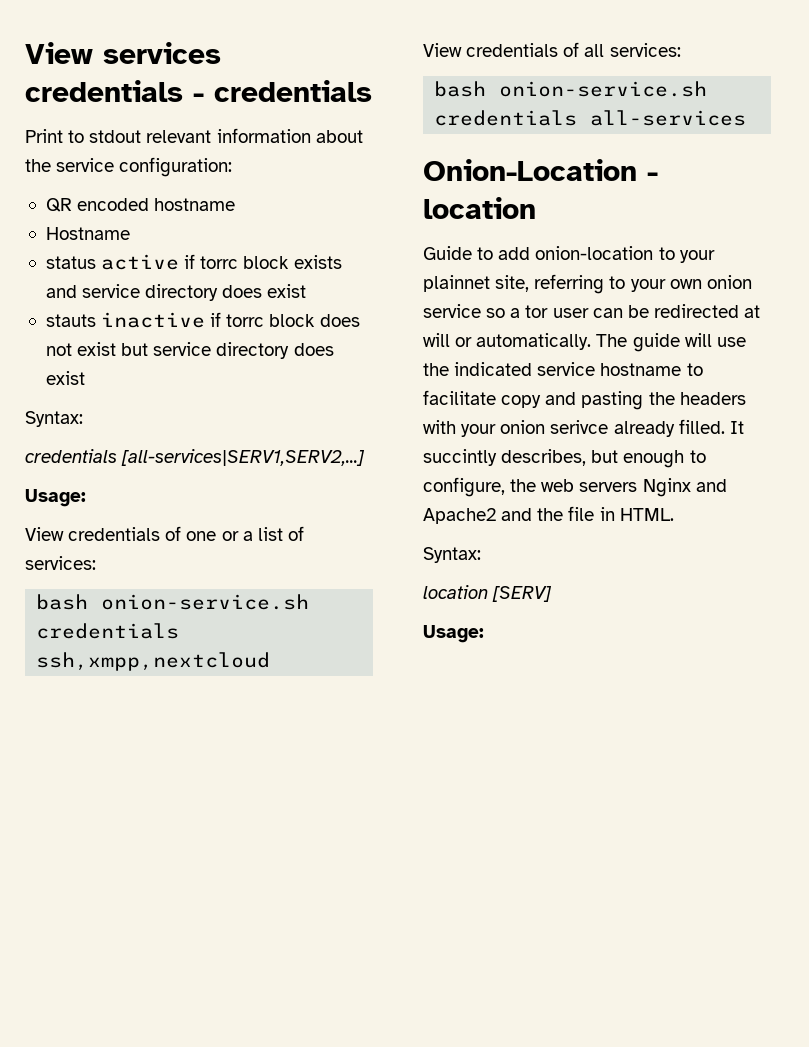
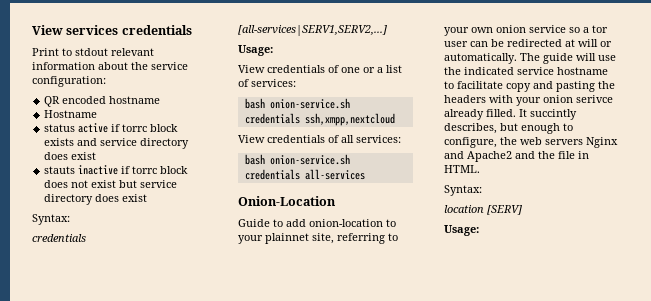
- View services credentials - credentials
+ View services credentials
- Onion-Location - location
+ Onion-Location

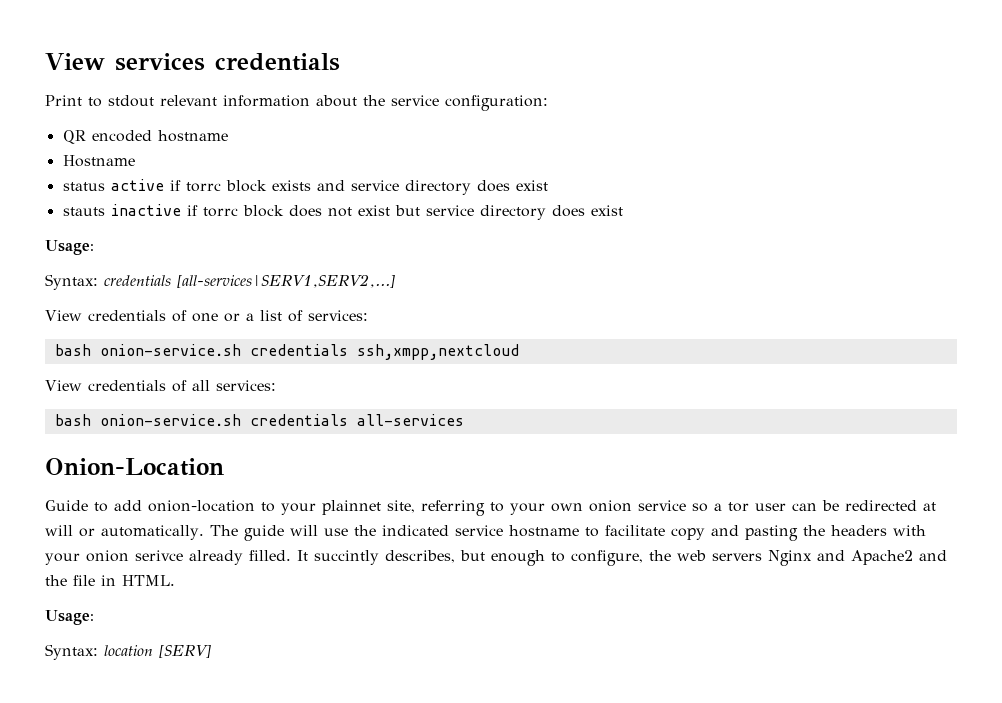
  stauts inactive if torrc block does not exist but service directory does exist
- Syntax:
- credentials [all-services|SERV1,SERV2,...]
  Usage:
+ Syntax: credentials [all-services|SERV1,SERV2,...]
  It succintly describes, but enough to configure, the web servers Nginx and Apache2 and the file in HTML.
- Syntax:
- location [SERV]
  Usage:
+ Syntax: location [SERV]

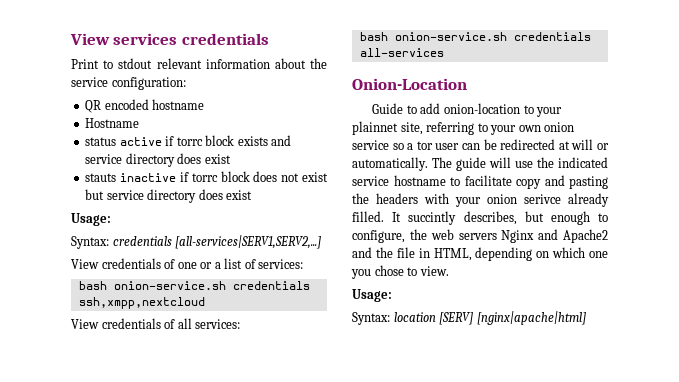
- It succintly describes, but enough to configure, the web servers Nginx and Apache2 and the file in HTML.
+ It succintly describes, but enough to configure, the web servers Nginx and Apache2 and the file in HTML, depending on which one you chose to view.
- Syntax: location [SERV]
+ Syntax: location [SERV] [nginx|apache|html]

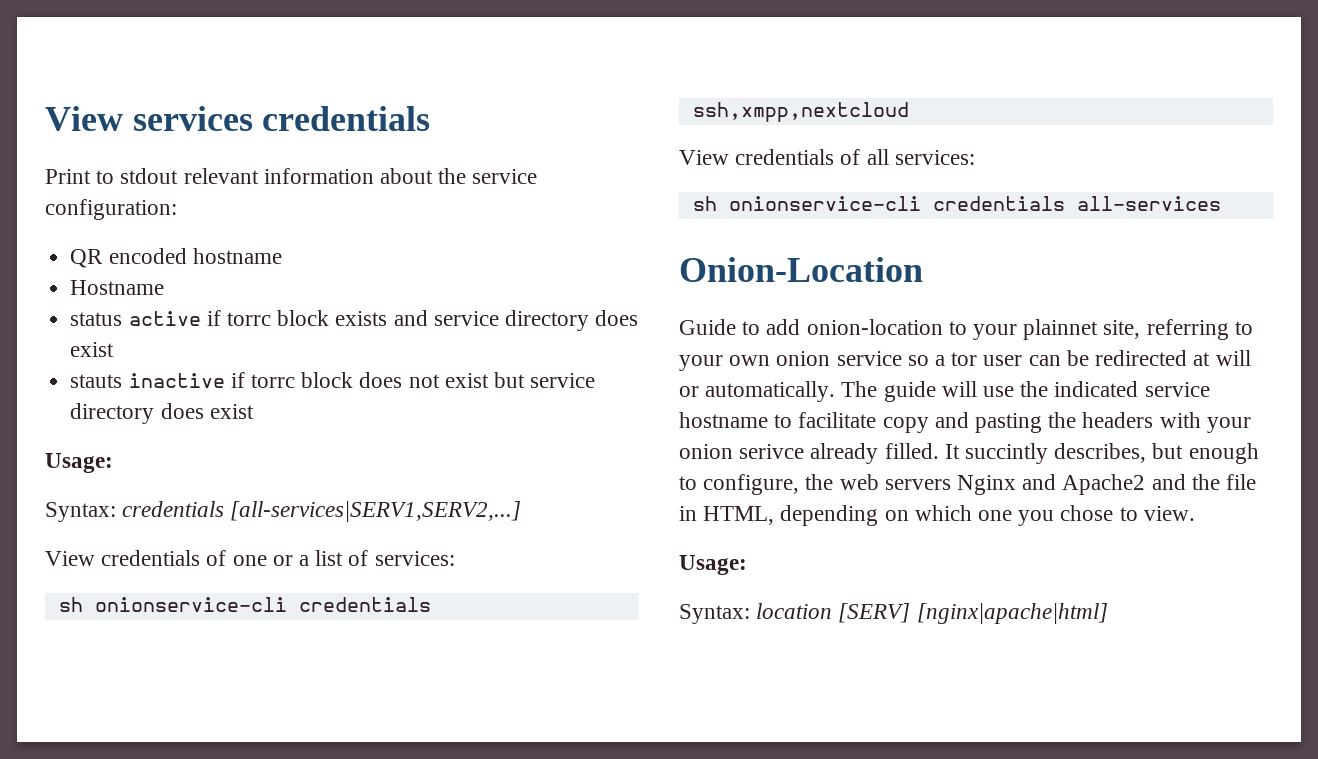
- bash onion-service.sh credentials ssh,xmpp,nextcloud
+ sh onionservice-cli credentials ssh,xmpp,nextcloud
- bash onion-service.sh credentials all-services
+ sh onionservice-cli credentials all-services

